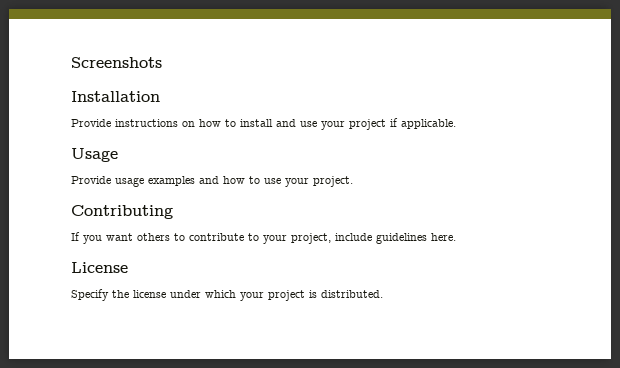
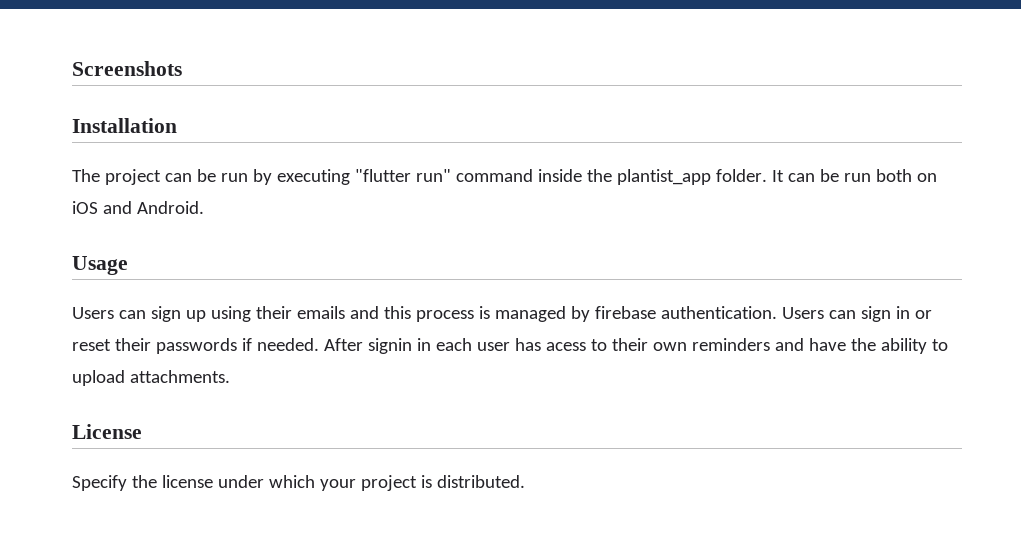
- Provide instructions on how to install and use your project if applicable.
+ The project can be run by executing "flutter run" command inside the plantist_app folder. It can be run both on iOS and Android.
  Usage
- Provide usage examples and how to use your project.
- Contributing
- If you want others to contribute to your project, include guidelines here.
+ Users can sign up using their emails and this process is managed by firebase authentication. Users can sign in or reset their passwords if needed. After signin in each user has acess to their own reminders and have the ability to upload attachments.

